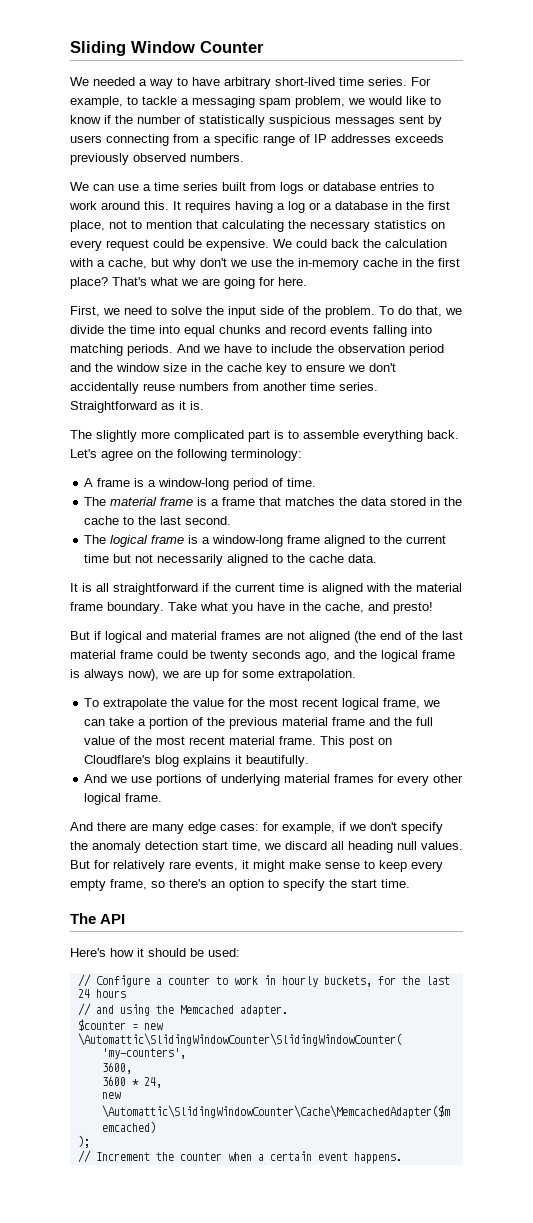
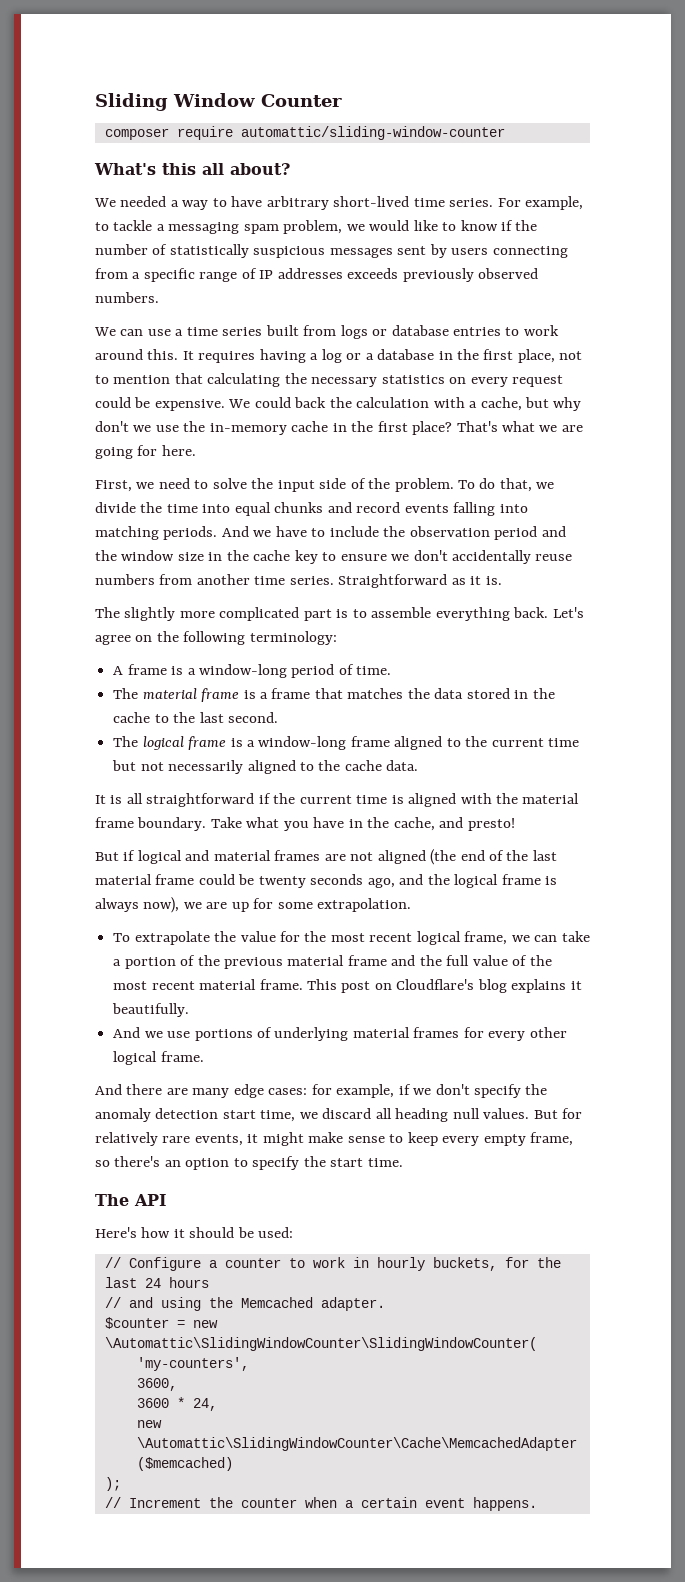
+ composer require automattic/sliding-window-counter
+ What's this all about?

